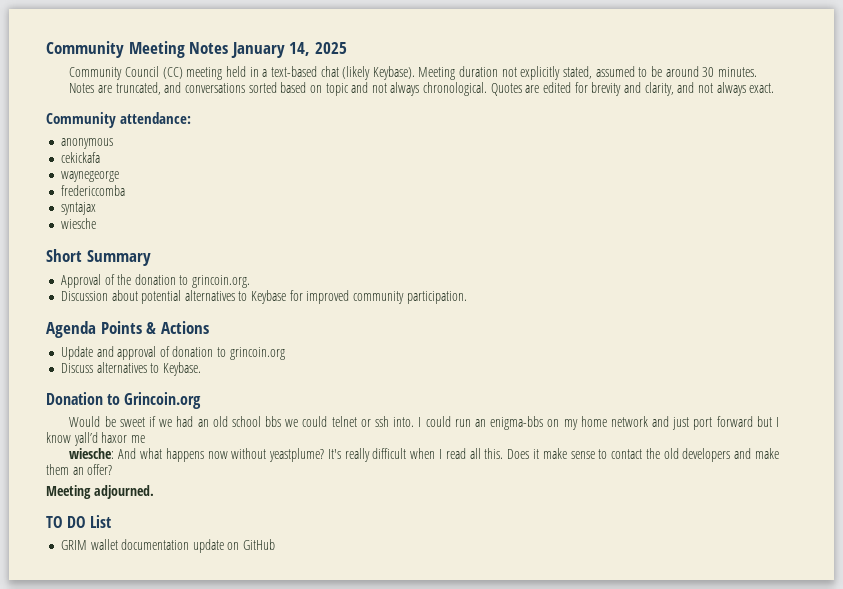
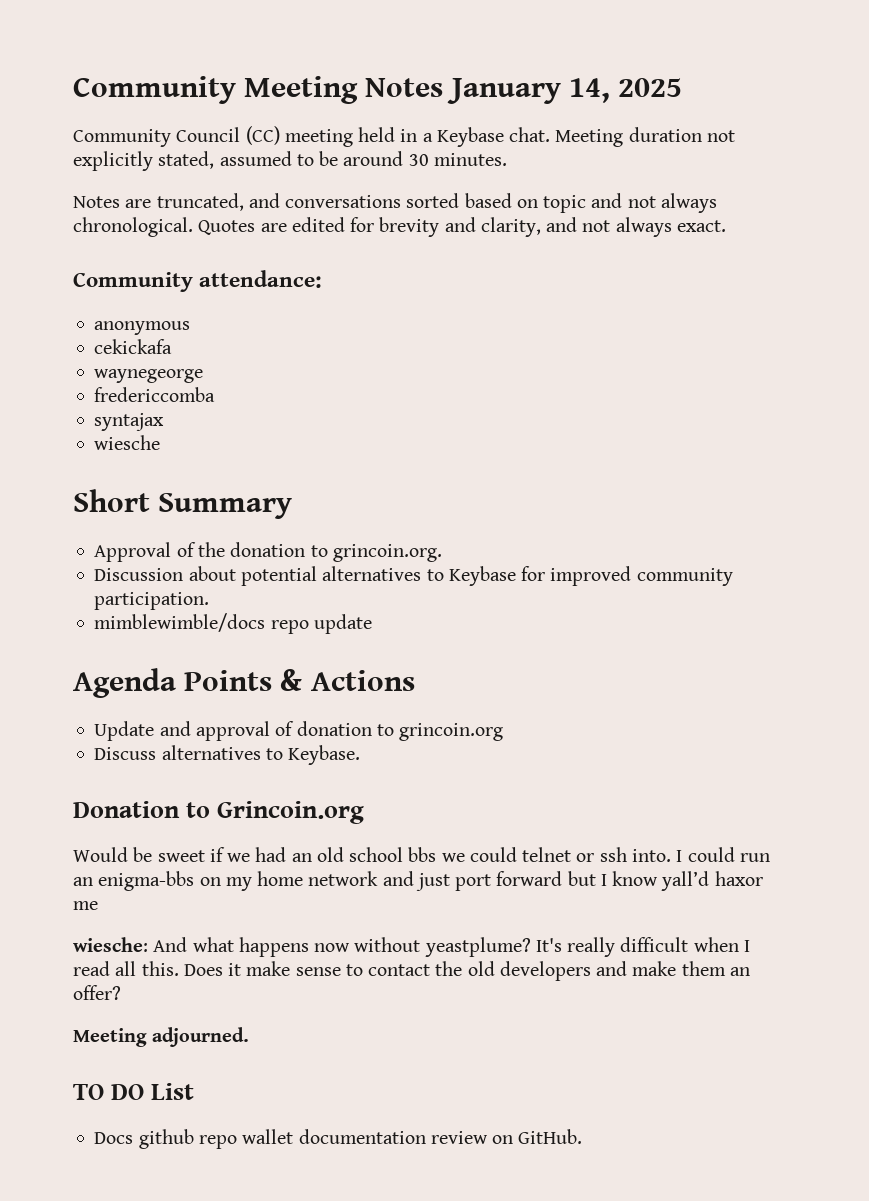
- Community Council (CC) meeting held in a text-based chat (likely Keybase).
+ Community Council (CC) meeting held in a Keybase chat.
+ mimblewimble/docs repo update
- GRIM wallet documentation update on GitHub
+ Docs github repo wallet documentation review on GitHub.

